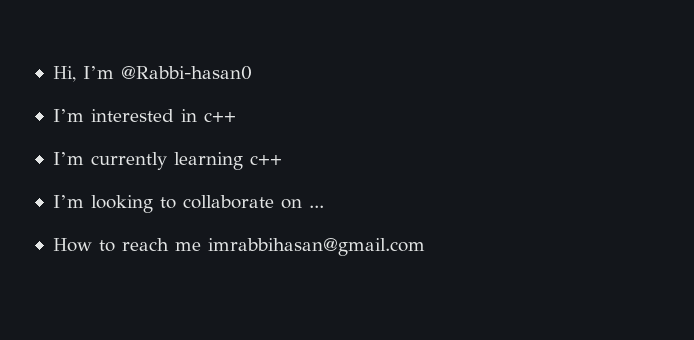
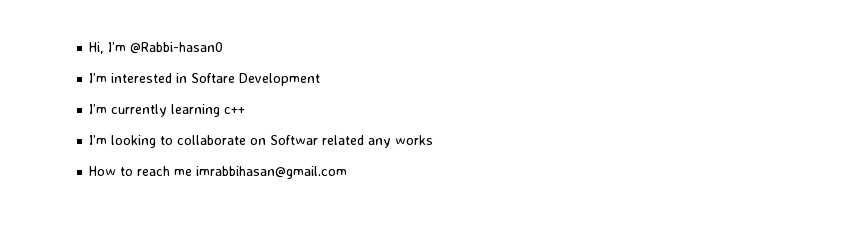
- I’m interested in c++
+ I’m interested in Softare Development
- I’m looking to collaborate on ...
+ I’m looking to collaborate on Softwar related any works

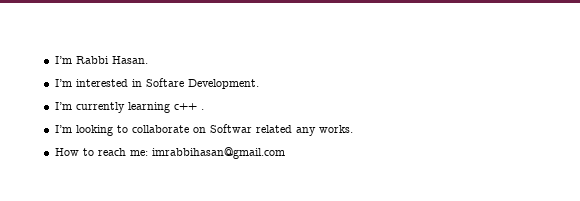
- Hi, I’m @Rabbi-hasan0
+ I’m Rabbi Hasan.
- I’m interested in Softare Development
+ I’m interested in Softare Development.
- I’m currently learning c++
+ I’m currently learning c++ .
- I’m looking to collaborate on Softwar related any works
+ I’m looking to collaborate on Softwar related any works.
- How to reach me imrabbihasan@gmail.com
+ How to reach me: imrabbihasan@gmail.com

